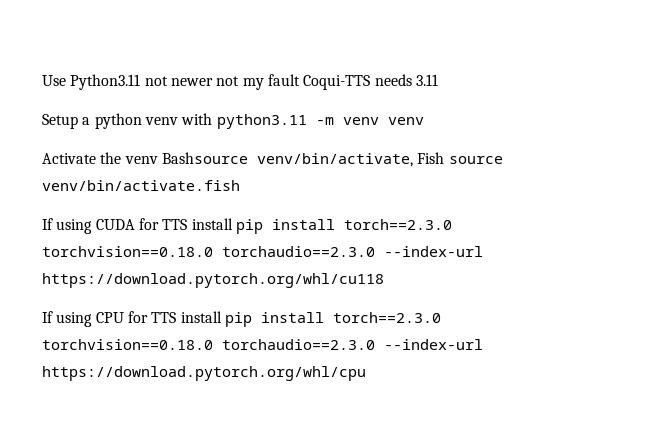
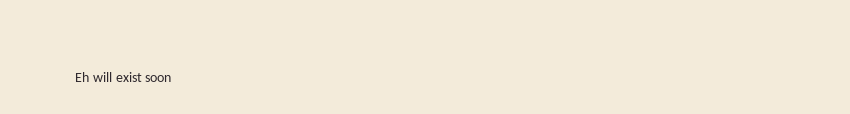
- Use Python3.11 not newer not my fault Coqui-TTS needs 3.11
- Setup a python venv with python3.11 -m venv venv
- Activate the venv Bashsource venv/bin/activate, Fish source venv/bin/activate.fish
- If using CUDA for TTS install pip install torch==2.3.0 torchvision==0.18.0 torchaudio==2.3.0 --index-url https://download.pytorch.org/whl/cu118
- If using CPU for TTS install pip install torch==2.3.0 torchvision==0.18.0 torchaudio==2.3.0 --index-url https://download.pytorch.org/whl/cpu
+ Eh will exist soon

